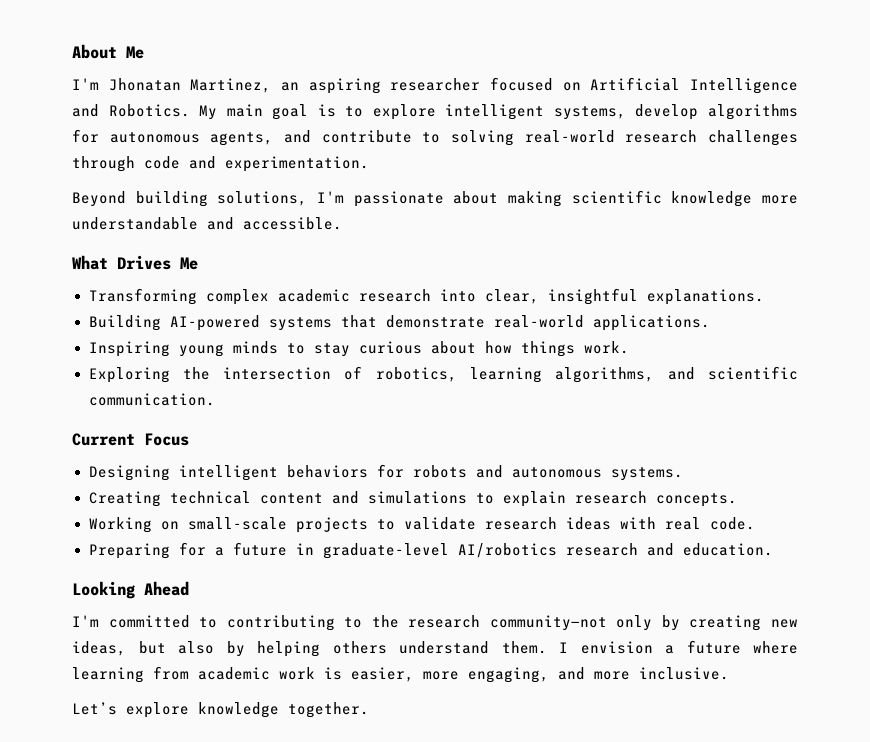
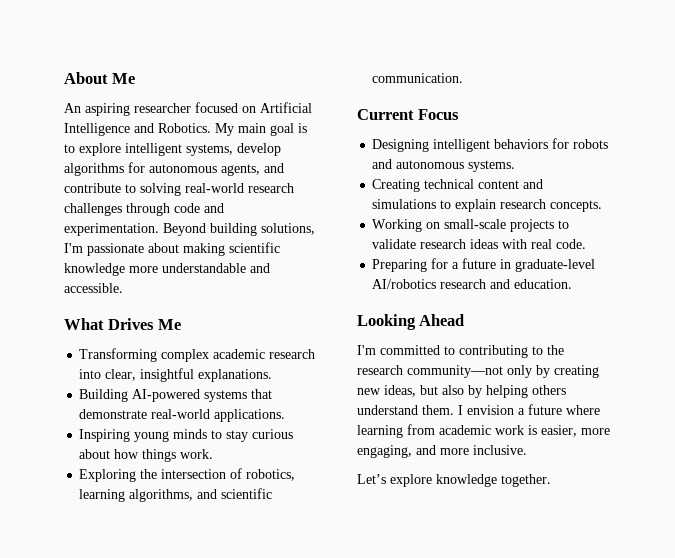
- I'm Jhonatan Martinez, an aspiring researcher focused on Artificial Intelligence and Robotics.
+ An aspiring researcher focused on Artificial Intelligence and Robotics.
- My main goal is to explore intelligent systems, develop algorithms for autonomous agents, and contribute to solving real-world research challenges through code and experimentation.
- Beyond building solutions, I'm passionate about making scientific knowledge more understandable and accessible.
+ My main goal is to explore intelligent systems, develop algorithms for autonomous agents, and contribute to solving real-world research challenges through code and experimentation. Beyond building solutions, I'm passionate about making scientific knowledge more understandable and accessible.

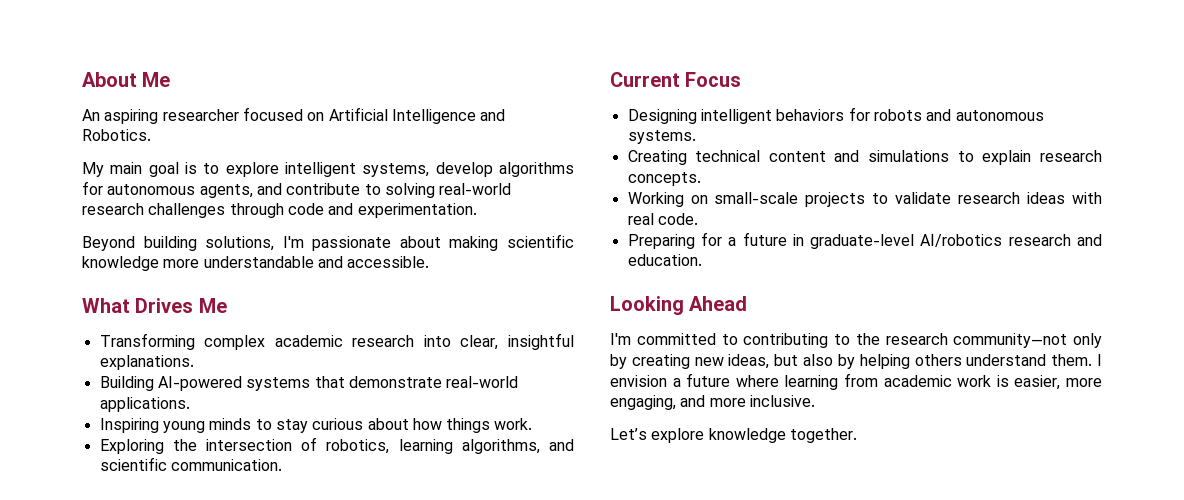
- An aspiring researcher focused on Artificial Intelligence and Robotics. My main goal is to explore intelligent systems, develop algorithms for autonomous agents, and contribute to solving real-world research challenges through code and experimentation. Beyond building solutions, I'm passionate about making scientific knowledge more understandable and accessible.
+ An aspiring researcher focused on Artificial Intelligence and Robotics.
+ My main goal is to explore intelligent systems, develop algorithms for autonomous agents, and contribute to solving real-world research challenges through code and experimentation.
+ Beyond building solutions, I'm passionate about making scientific knowledge more understandable and accessible.

